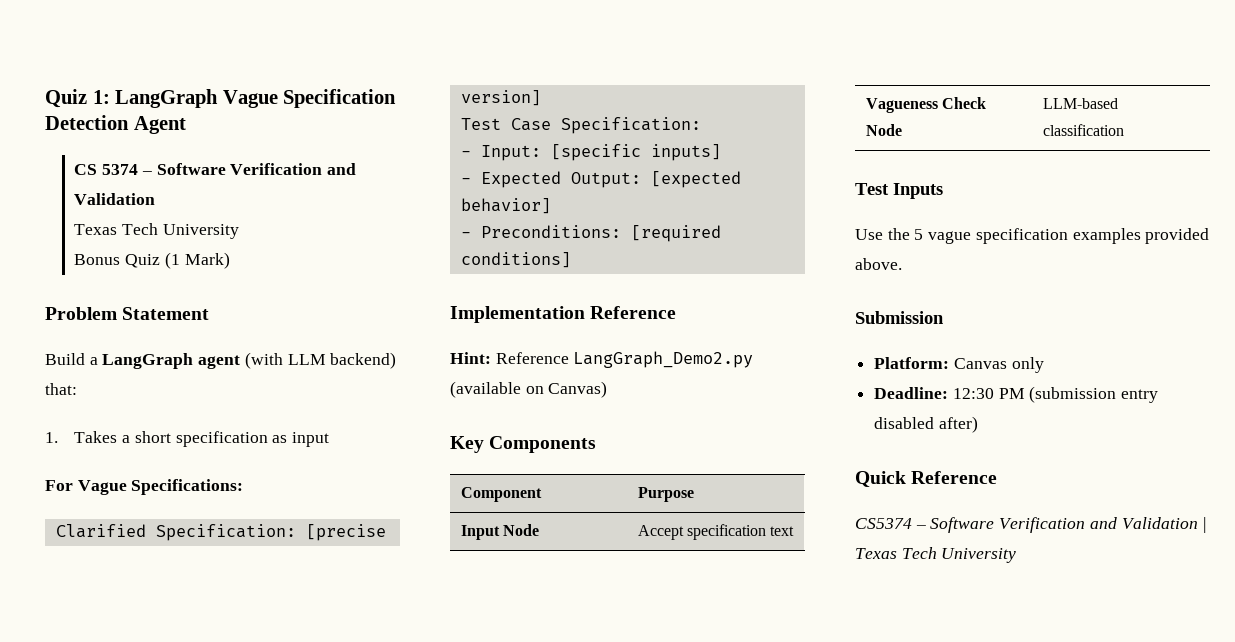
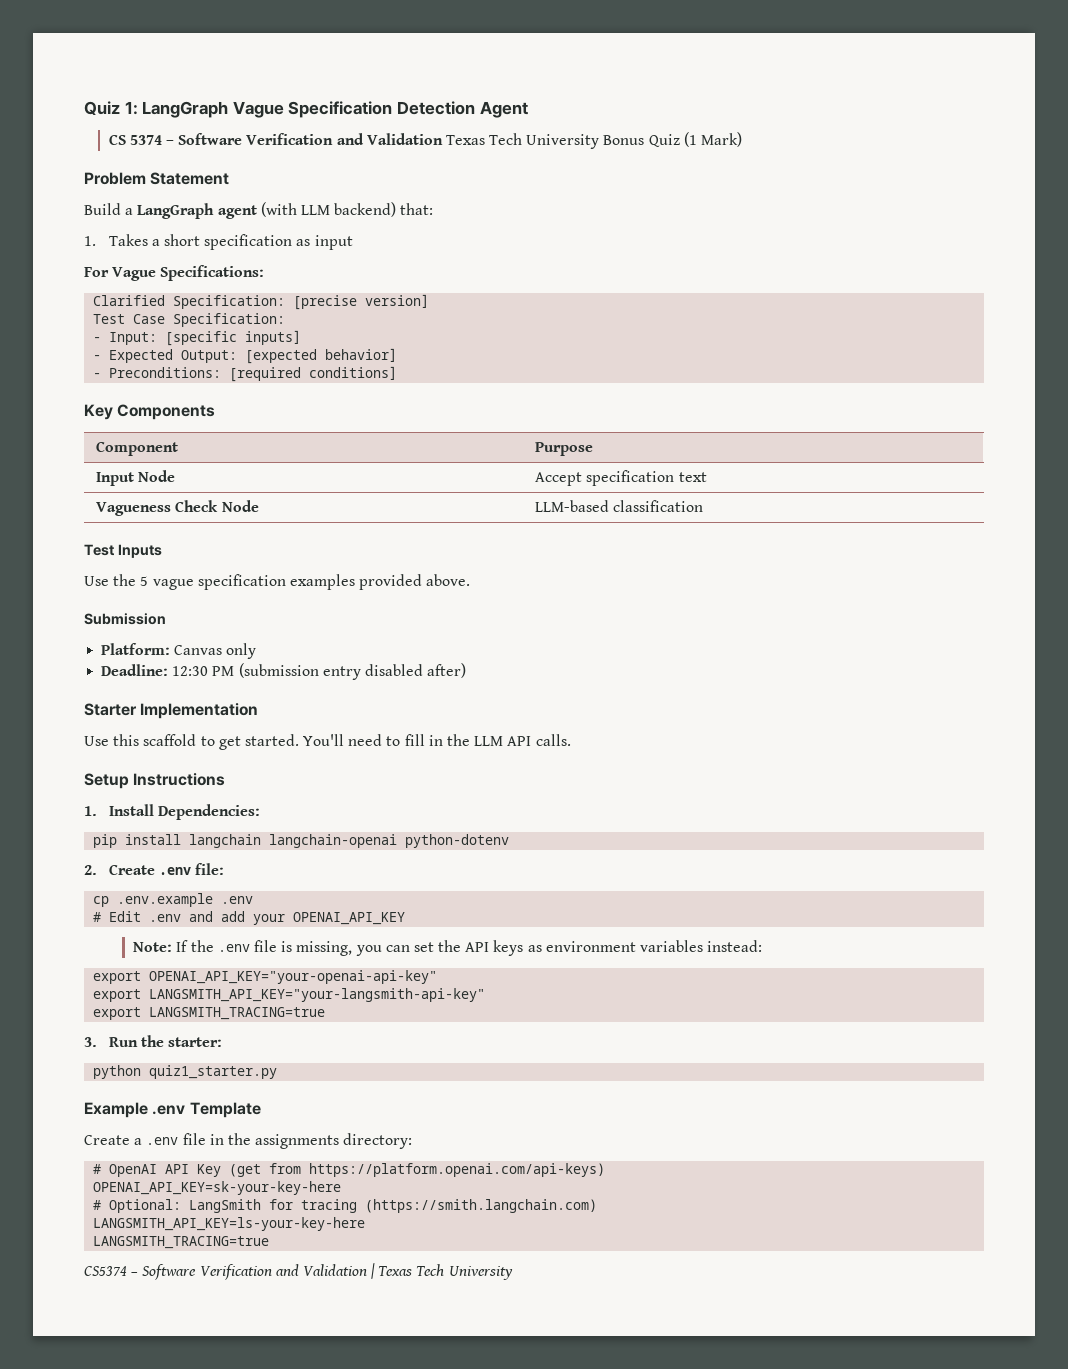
- CS 5374 – Software Verification and Validation
- Texas Tech University
- Bonus Quiz (1 Mark)
+ CS 5374 – Software Verification and Validation Texas Tech University Bonus Quiz (1 Mark)
- Implementation Reference
- Hint: Reference LangGraph_Demo2.py (available on Canvas)
- Quick Reference
+ Starter Implementation
+ Use this scaffold to get started. You'll need to fill in the LLM API calls.
+ Setup Instructions
+ 1. Install Dependencies:
+ pip install langchain langchain-openai python-dotenv
+ 2. Create .env file:
+ cp .env.example .env
+ # Edit .env and add your OPENAI_API_KEY
+ Note: If the .env file is missing, you can set the API keys as environment variables instead:
+ export OPENAI_API_KEY="your-openai-api-key"
+ export LANGSMITH_API_KEY="your-langsmith-api-key"
+ export LANGSMITH_TRACING=true
+ 3. Run the starter:
+ python quiz1_starter.py
+ Example .env Template
+ Create a .env file in the assignments directory:
+ # OpenAI API Key (get from https://platform.openai.com/api-keys)
+ OPENAI_API_KEY=sk-your-key-here
+ # Optional: LangSmith for tracing (https://smith.langchain.com)
+ LANGSMITH_API_KEY=ls-your-key-here
+ LANGSMITH_TRACING=true

